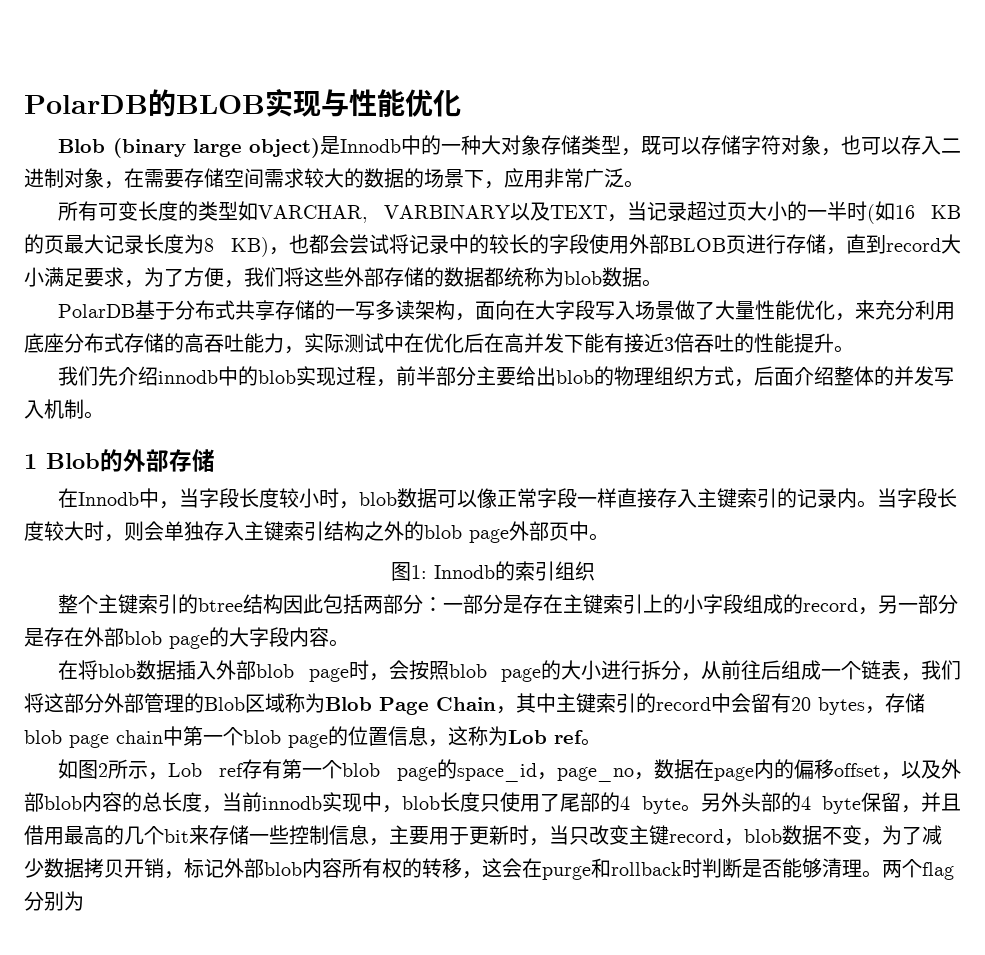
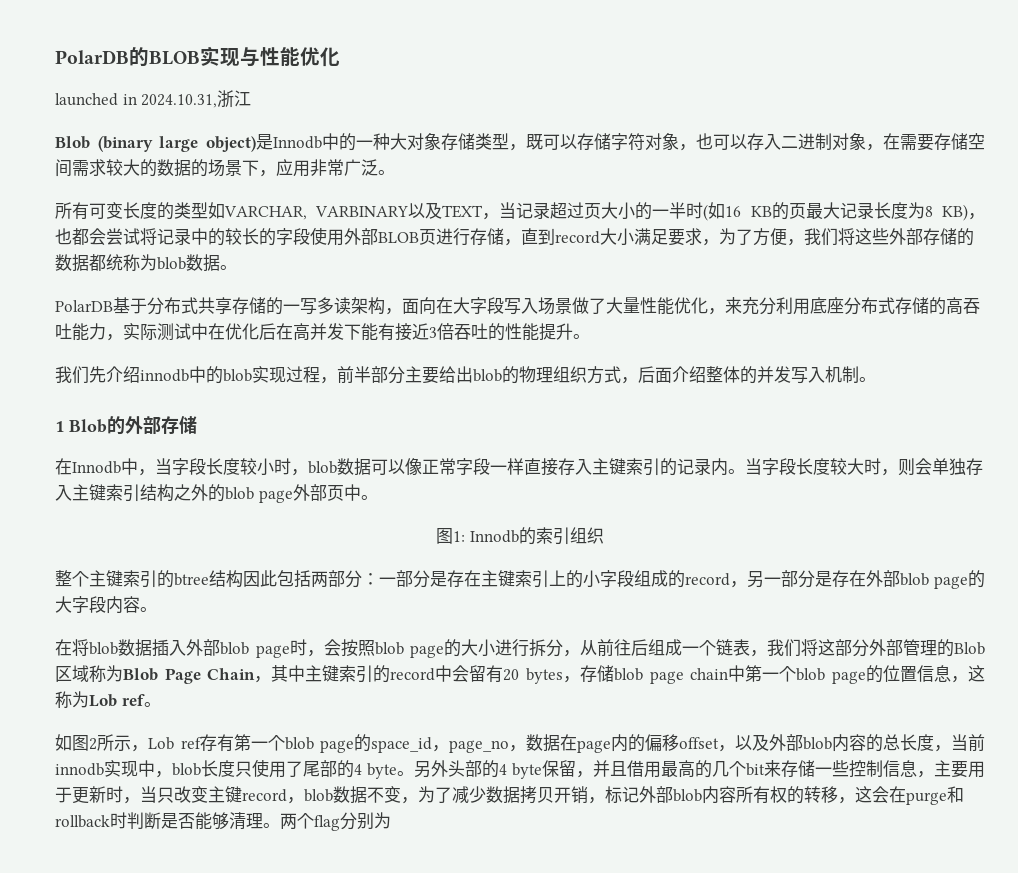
+ launched in 2024.10.31,浙江

